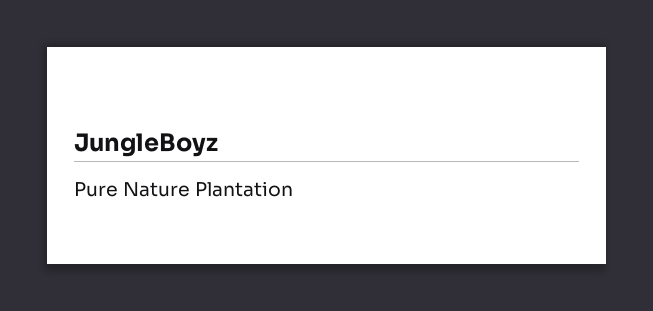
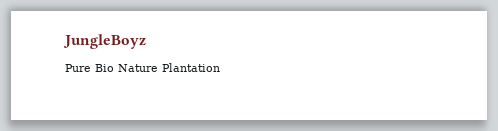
- Pure Nature Plantation
+ Pure Bio Nature Plantation

